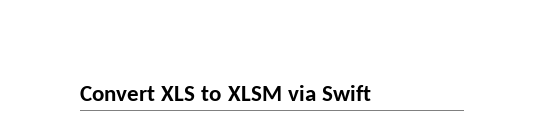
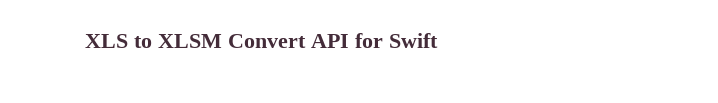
- Convert XLS to XLSM via Swift
+ XLS to XLSM Convert API for Swift

